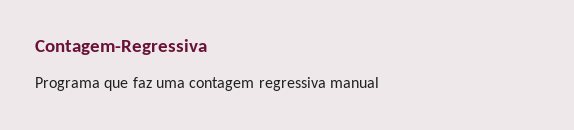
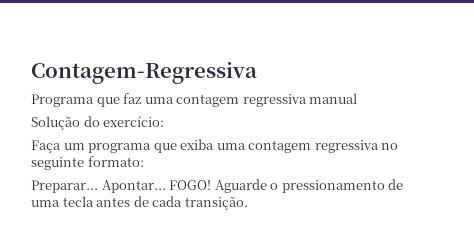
+ Solução do exercício:
+ Faça um programa que exiba uma contagem regressiva no seguinte formato:
+ Preparar... Apontar... FOGO! Aguarde o pressionamento de uma tecla antes de cada transição.

